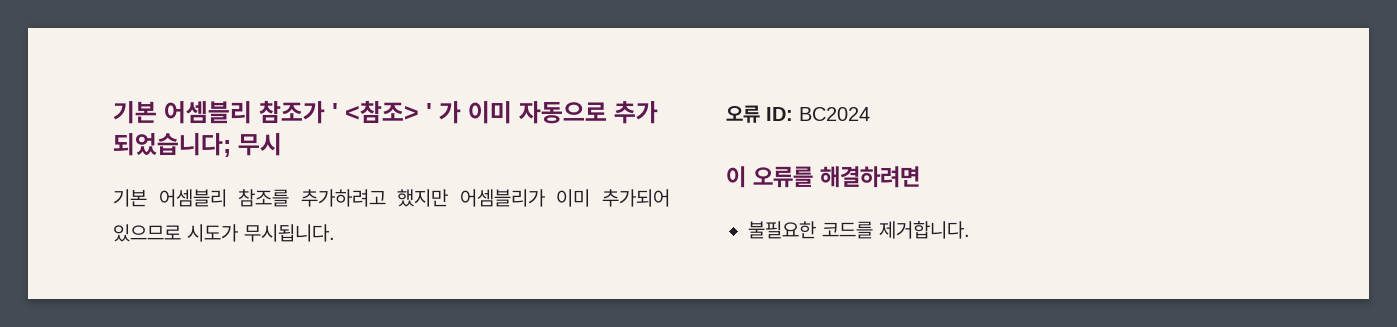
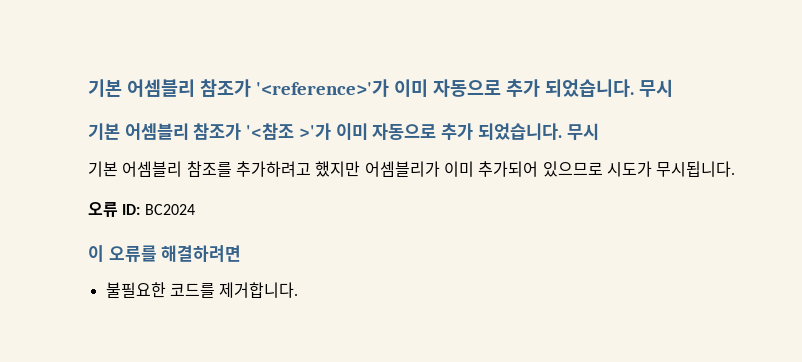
- 기본 어셈블리 참조가 ' <참조> ' 가 이미 자동으로 추가 되었습니다; 무시
+ 기본 어셈블리 참조가 '<reference>'가 이미 자동으로 추가 되었습니다. 무시
+ 기본 어셈블리 참조가 '<참조 >'가 이미 자동으로 추가 되었습니다. 무시

